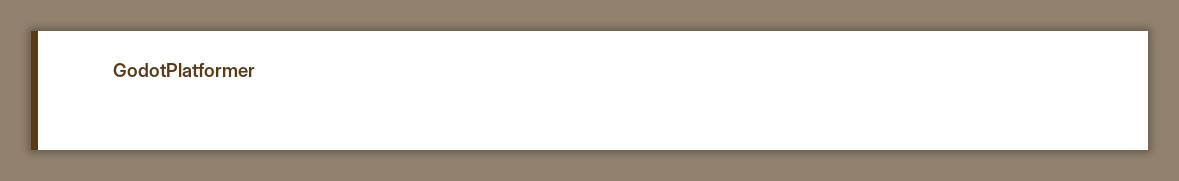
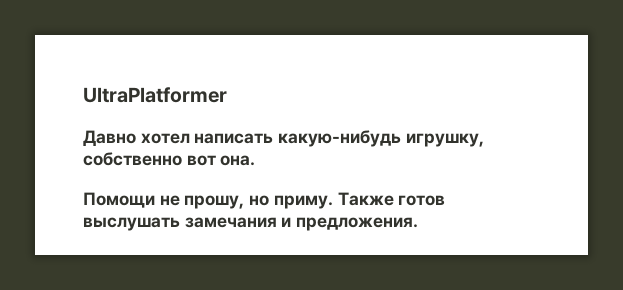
- GodotPlatformer
+ UltraPlatformer
+ Давно хотел написать какую-нибудь игрушку, собственно вот она.
+ Помощи не прошу, но приму. Также готов выслушать замечания и предложения.

